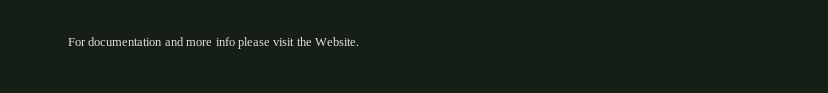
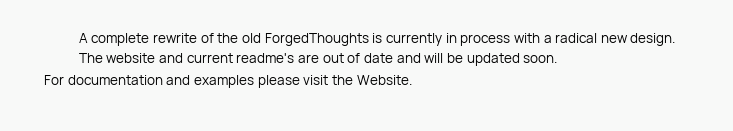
+ A complete rewrite of the old ForgedThoughts is currently in process with a radical new design.
+ The website and current readme's are out of date and will be updated soon.
- For documentation and more info please visit the Website.
+ For documentation and examples please visit the Website.

